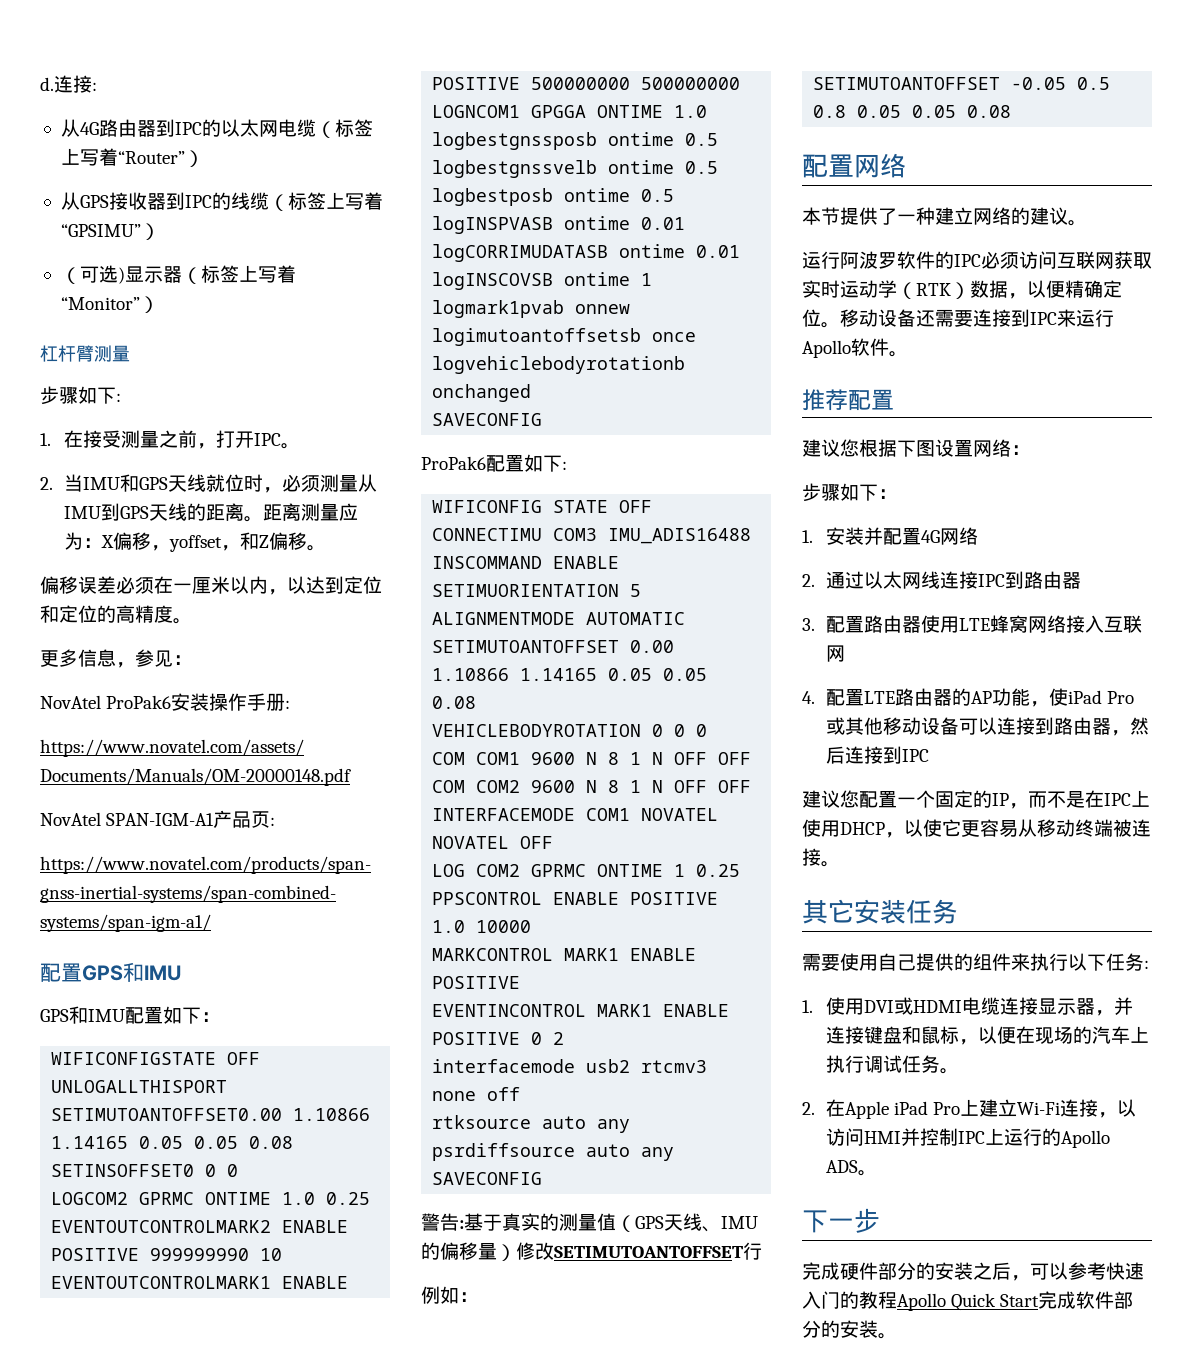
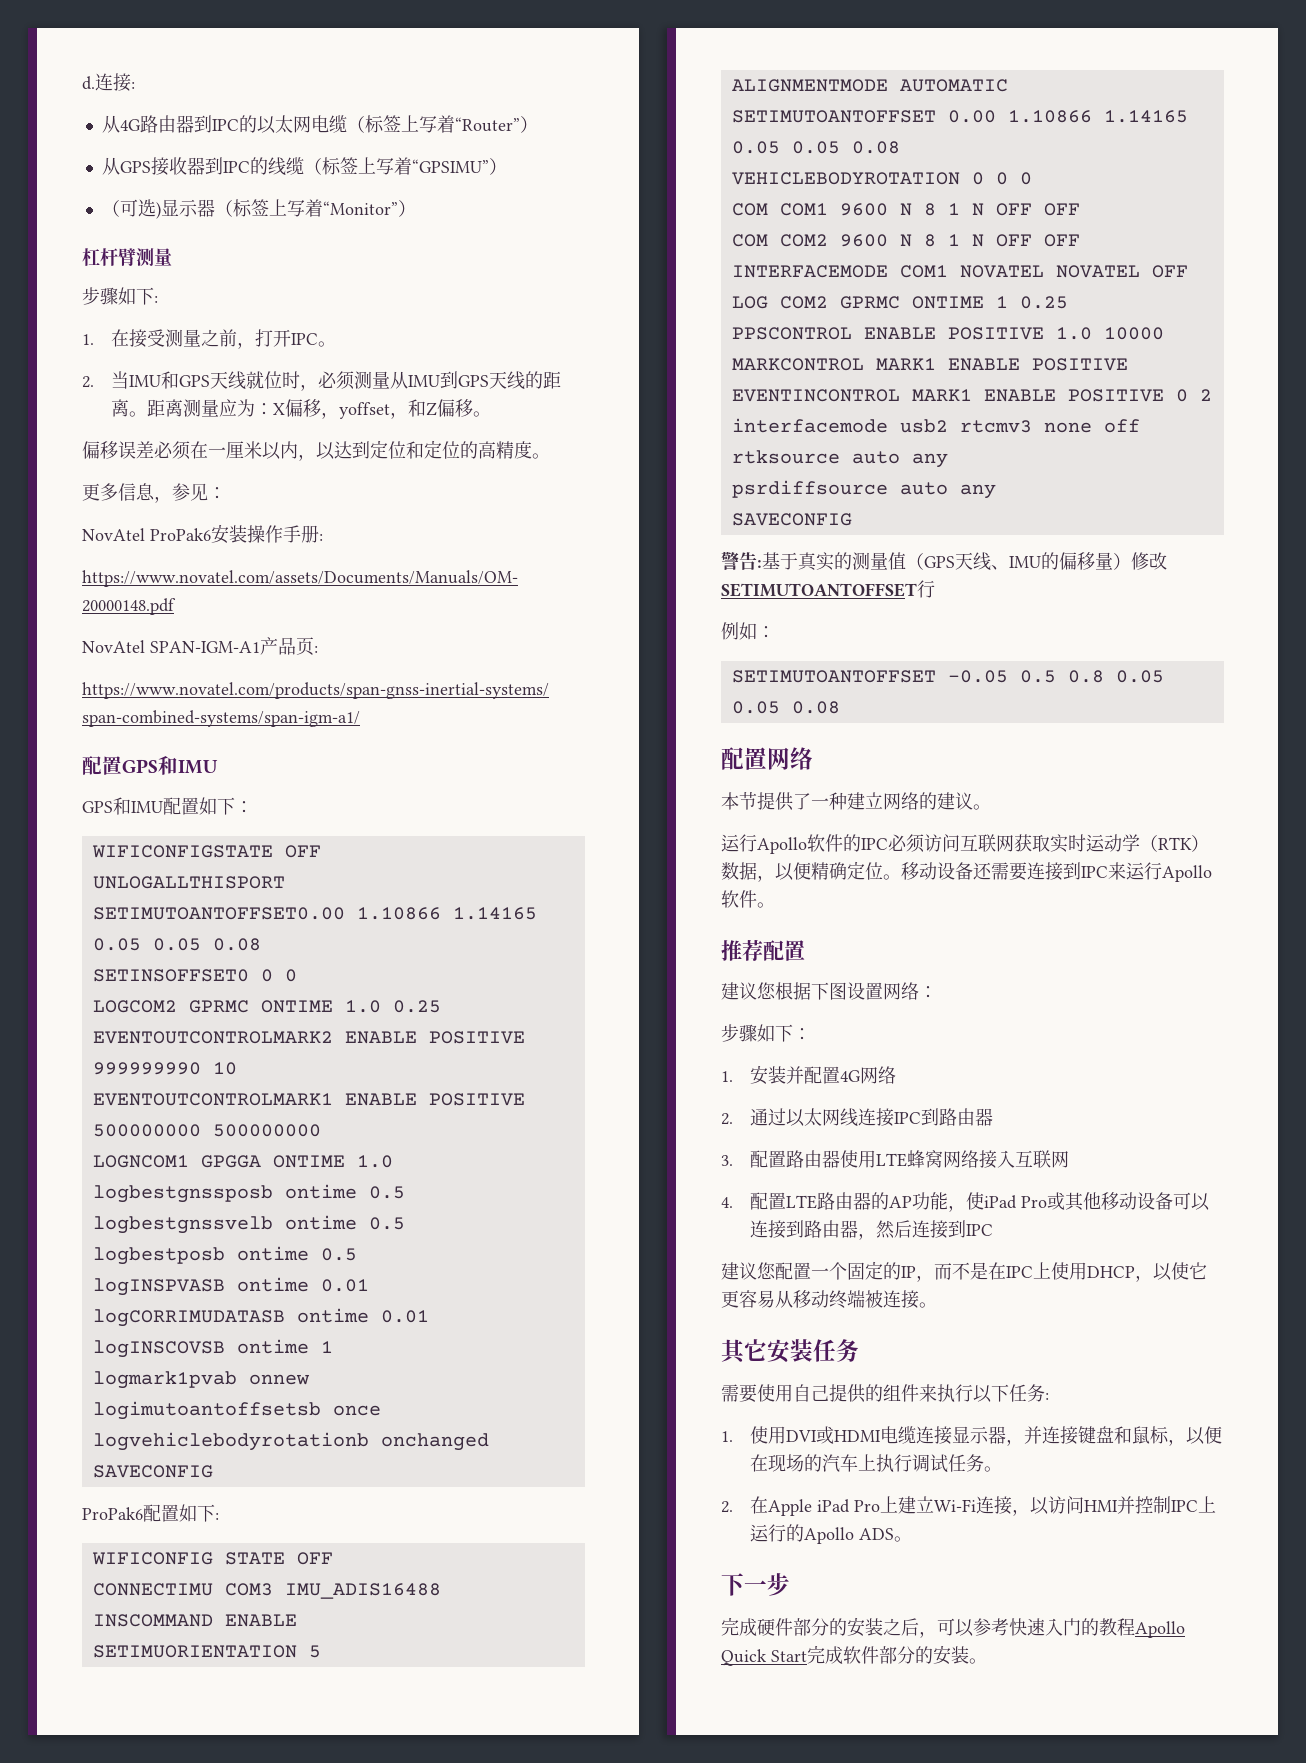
- 运行阿波罗软件的IPC必须访问互联网获取实时运动学（RTK）数据，以便精确定位。
+ 运行Apollo软件的IPC必须访问互联网获取实时运动学（RTK）数据，以便精确定位。

